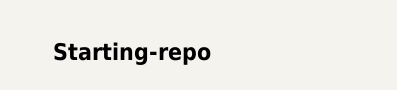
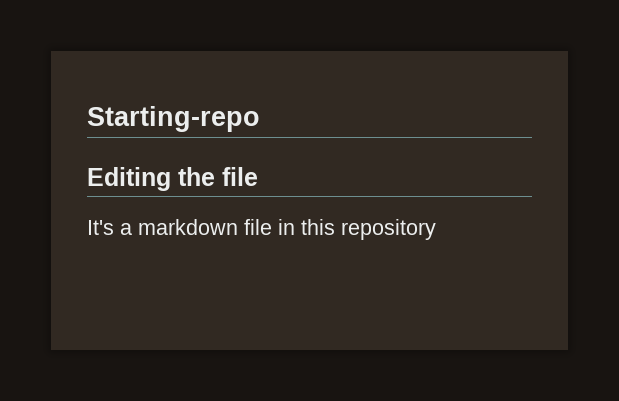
+ Editing the file
+ It's a markdown file in this repository

